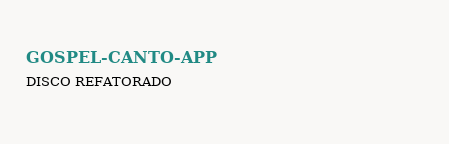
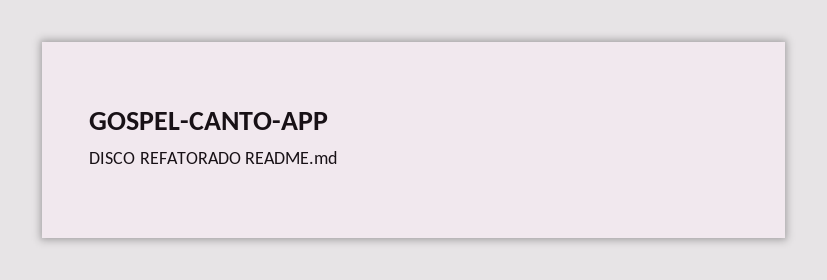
- DISCO REFATORADO
+ DISCO REFATORADO README.md

